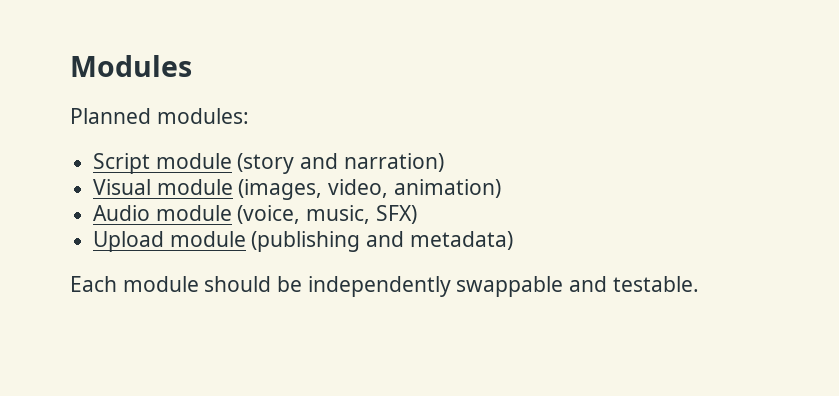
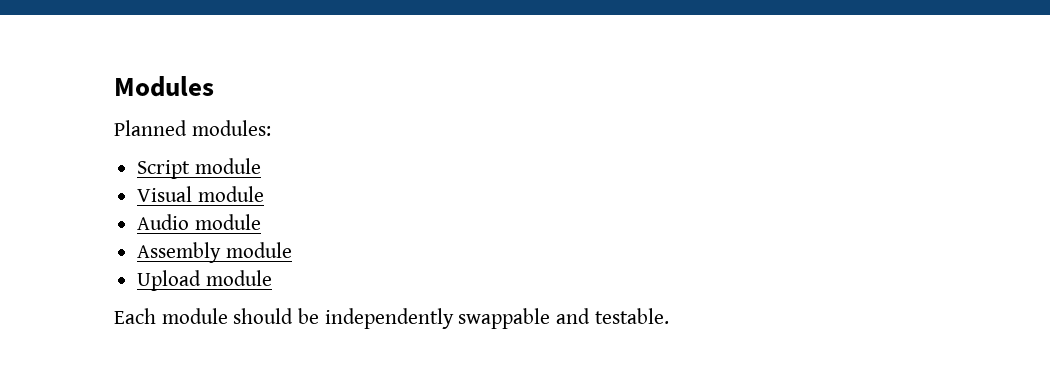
- Script module (story and narration)
+ Script module
- Visual module (images, video, animation)
+ Visual module
- Audio module (voice, music, SFX)
+ Audio module
+ Assembly module
- Upload module (publishing and metadata)
+ Upload module

